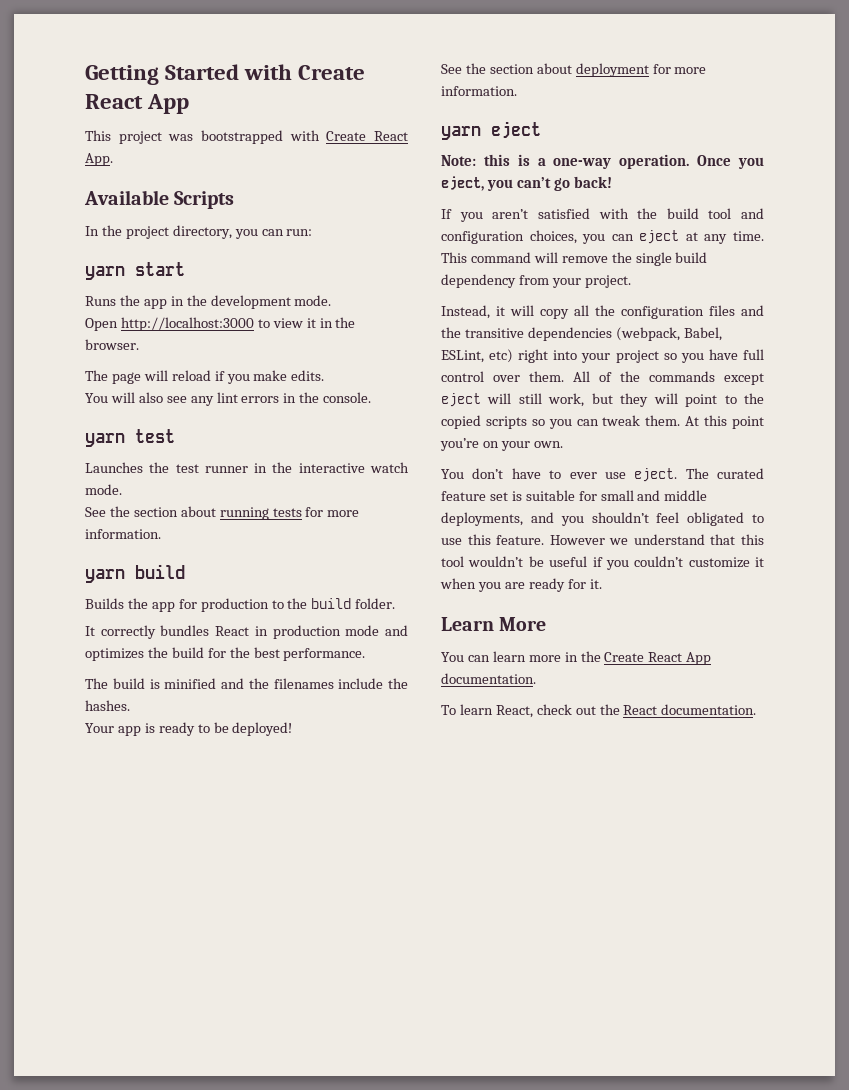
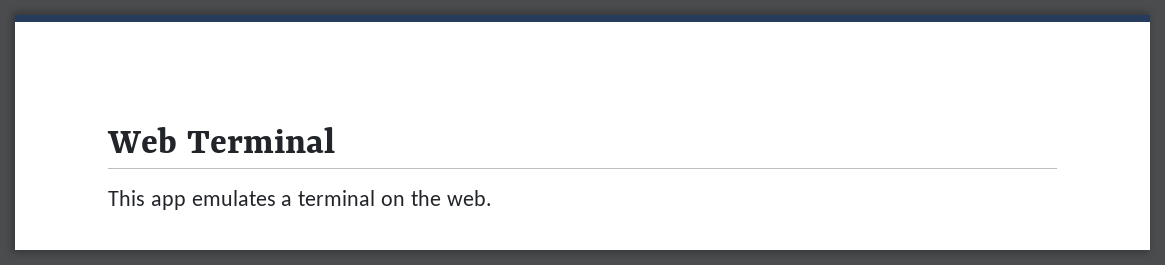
- Getting Started with Create React App
- This project was bootstrapped with Create React App.
- Available Scripts
- In the project directory, you can run:
- yarn start
- Runs the app in the development mode.
- Open http://localhost:3000 to view it in the browser.
- The page will reload if you make edits.
- You will also see any lint errors in the console.
- yarn test
- Launches the test runner in the interactive watch mode.
- See the section about running tests for more information.
- yarn build
- Builds the app for production to the build folder.
- It correctly bundles React in production mode and optimizes the build for the best performance.
- The build is minified and the filenames include the hashes.
- Your app is ready to be deployed!
- See the section about deployment for more information.
- yarn eject
- Note: this is a one-way operation. Once you eject, you can’t go back!
- If you aren’t satisfied with the build tool and configuration choices, you can eject at any time. This command will remove the single build dependency from your project.
- Instead, it will copy all the configuration files and the transitive dependencies (webpack, Babel, ESLint, etc) right into your project so you have full control over them. All of the commands except eject will still work, but they will point to the copied scripts so you can tweak them. At this point you’re on your own.
- You don’t have to ever use eject. The curated feature set is suitable for small and middle deployments, and you shouldn’t feel obligated to use this feature. However we understand that this tool wouldn’t be useful if you couldn’t customize it when you are ready for it.
- Learn More
- You can learn more in the Create React App documentation.
- To learn React, check out the React documentation.
+ Web Terminal
+ This app emulates a terminal on the web.

